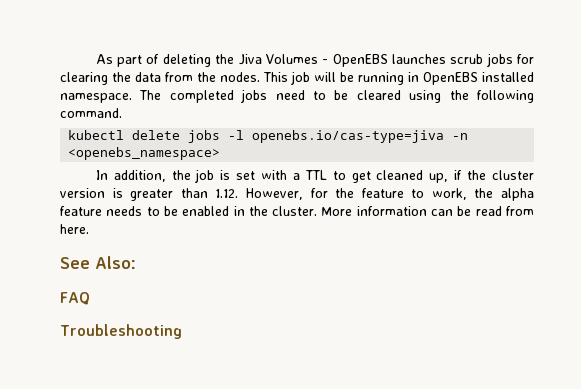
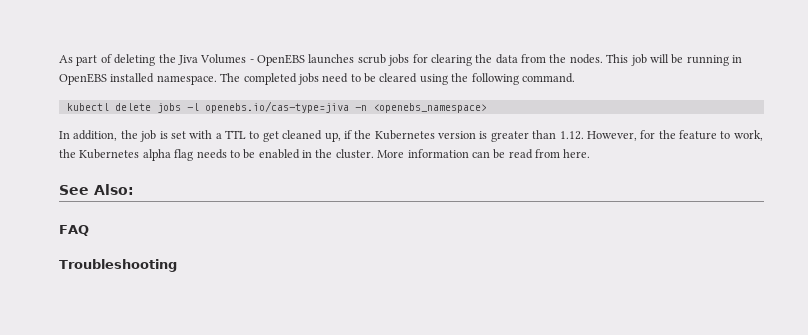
- In addition, the job is set with a TTL to get cleaned up, if the cluster version is greater than 1.12. However, for the feature to work, the alpha feature needs to be enabled in the cluster.
+ In addition, the job is set with a TTL to get cleaned up, if the Kubernetes version is greater than 1.12. However, for the feature to work, the Kubernetes alpha flag needs to be enabled in the cluster.

